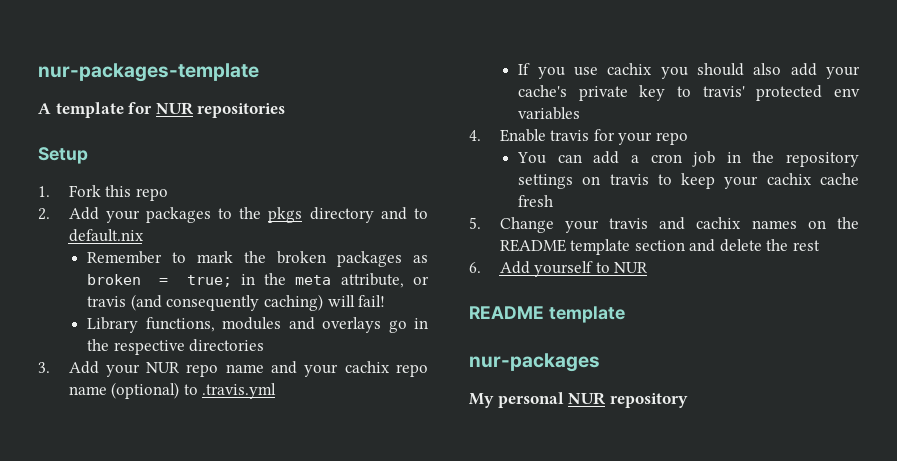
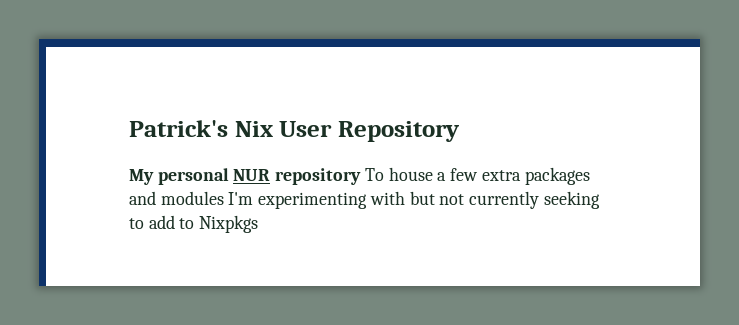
- nur-packages-template
- A template for NUR repositories
- Setup
- 1. Fork this repo
- 2. Add your packages to the pkgs directory and to default.nix
- Remember to mark the broken packages as broken = true; in the meta attribute, or travis (and consequently caching) will fail!
- Library functions, modules and overlays go in the respective directories
- 3. Add your NUR repo name and your cachix repo name (optional) to .travis.yml
- If you use cachix you should also add your cache's private key to travis' protected env variables
- 4. Enable travis for your repo
- You can add a cron job in the repository settings on travis to keep your cachix cache fresh
- 5. Change your travis and cachix names on the README template section and delete the rest
- 6. Add yourself to NUR
- README template
- nur-packages
- My personal NUR repository
+ Patrick's Nix User Repository
+ My personal NUR repository To house a few extra packages and modules I'm experimenting with but not currently seeking to add to Nixpkgs

